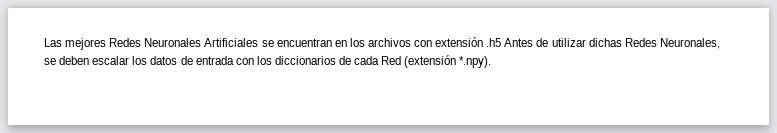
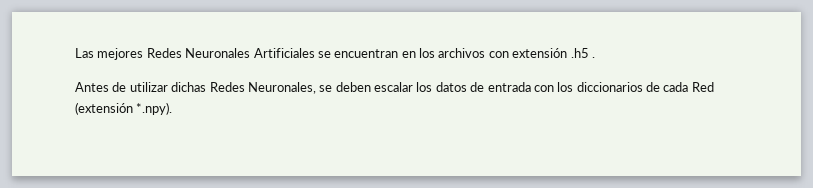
- Las mejores Redes Neuronales Artificiales se encuentran en los archivos con extensión .h5 Antes de utilizar dichas Redes Neuronales, se deben escalar los datos de entrada con los diccionarios de cada Red (extensión *.npy).
+ Las mejores Redes Neuronales Artificiales se encuentran en los archivos con extensión .h5 .
+ Antes de utilizar dichas Redes Neuronales, se deben escalar los datos de entrada con los diccionarios de cada Red (extensión *.npy).

